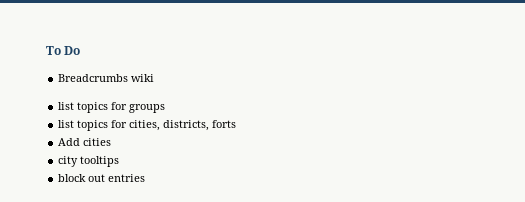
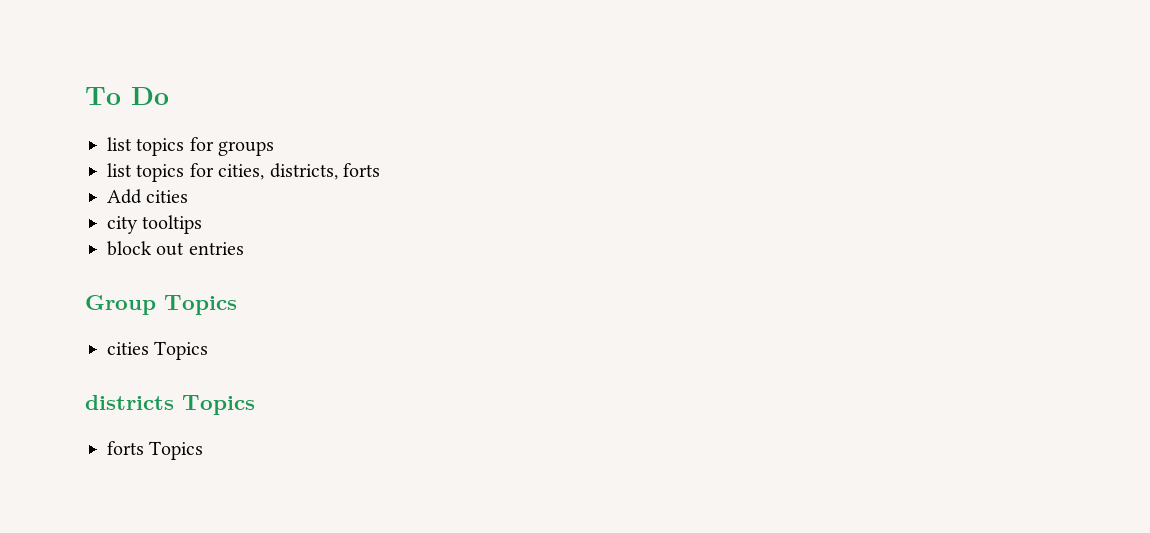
- Breadcrumbs wiki
+ Group Topics
+ cities Topics
+ districts Topics
+ forts Topics

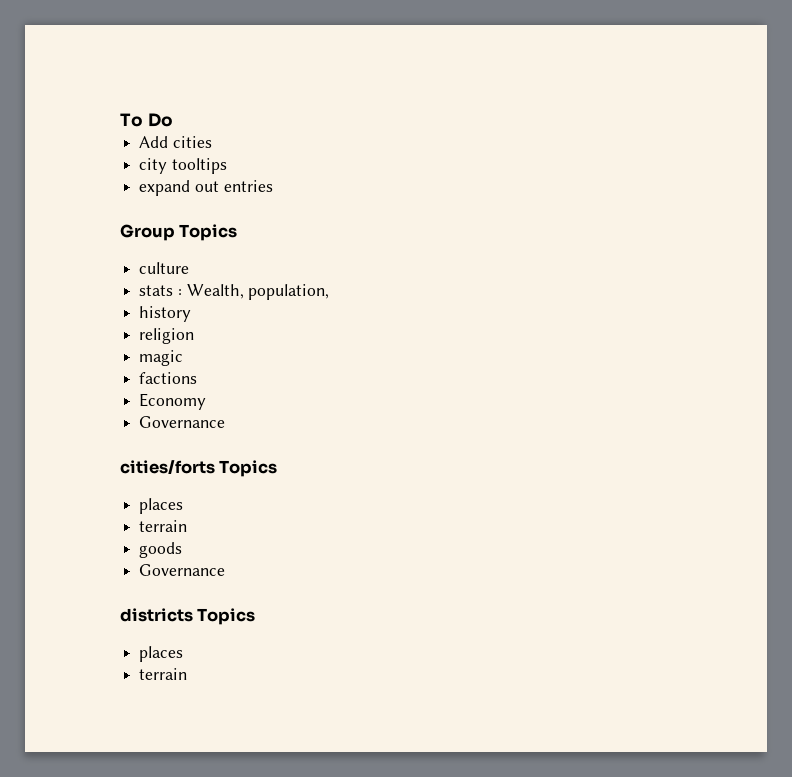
- list topics for groups
- list topics for cities, districts, forts
- block out entries
+ expand out entries
- cities Topics
+ culture
+ stats : Wealth, population,
+ history
+ religion
+ magic
+ factions
+ Economy
+ Governance
+ cities/forts Topics
+ places
+ terrain
+ goods
+ Governance
  districts Topics
- forts Topics
+ places
+ terrain

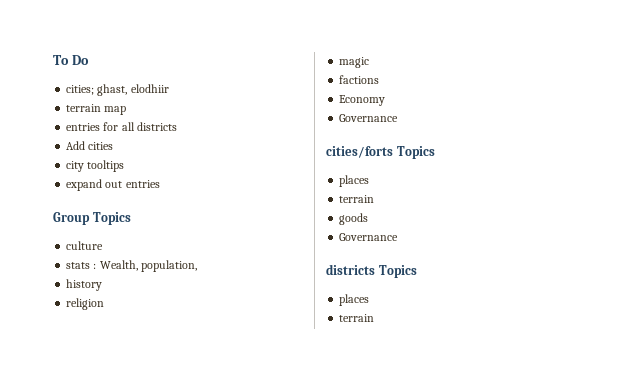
+ cities; ghast, elodhiir
+ terrain map
+ entries for all districts

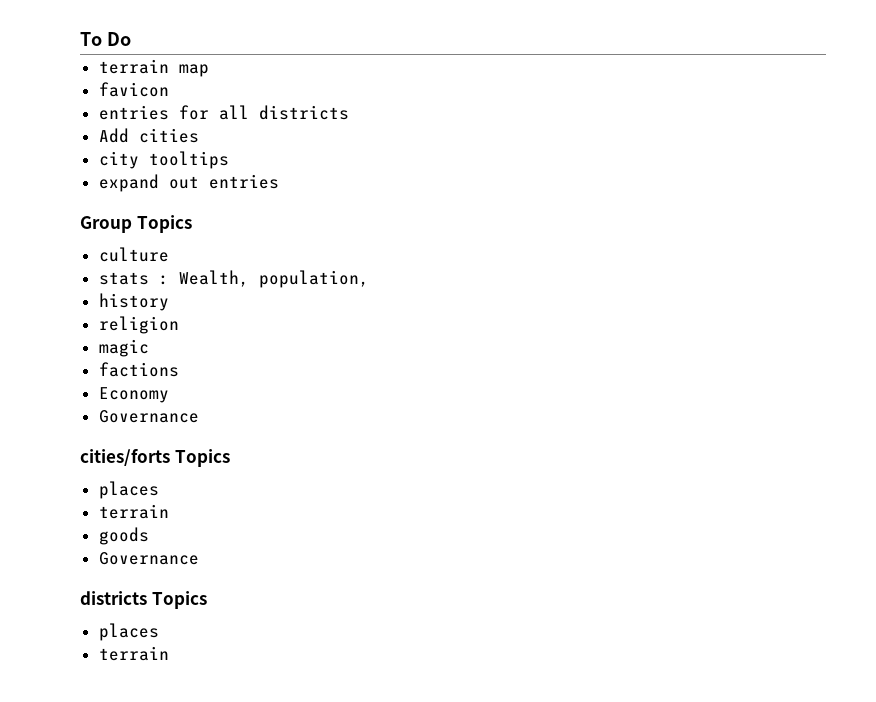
- cities; ghast, elodhiir
+ favicon

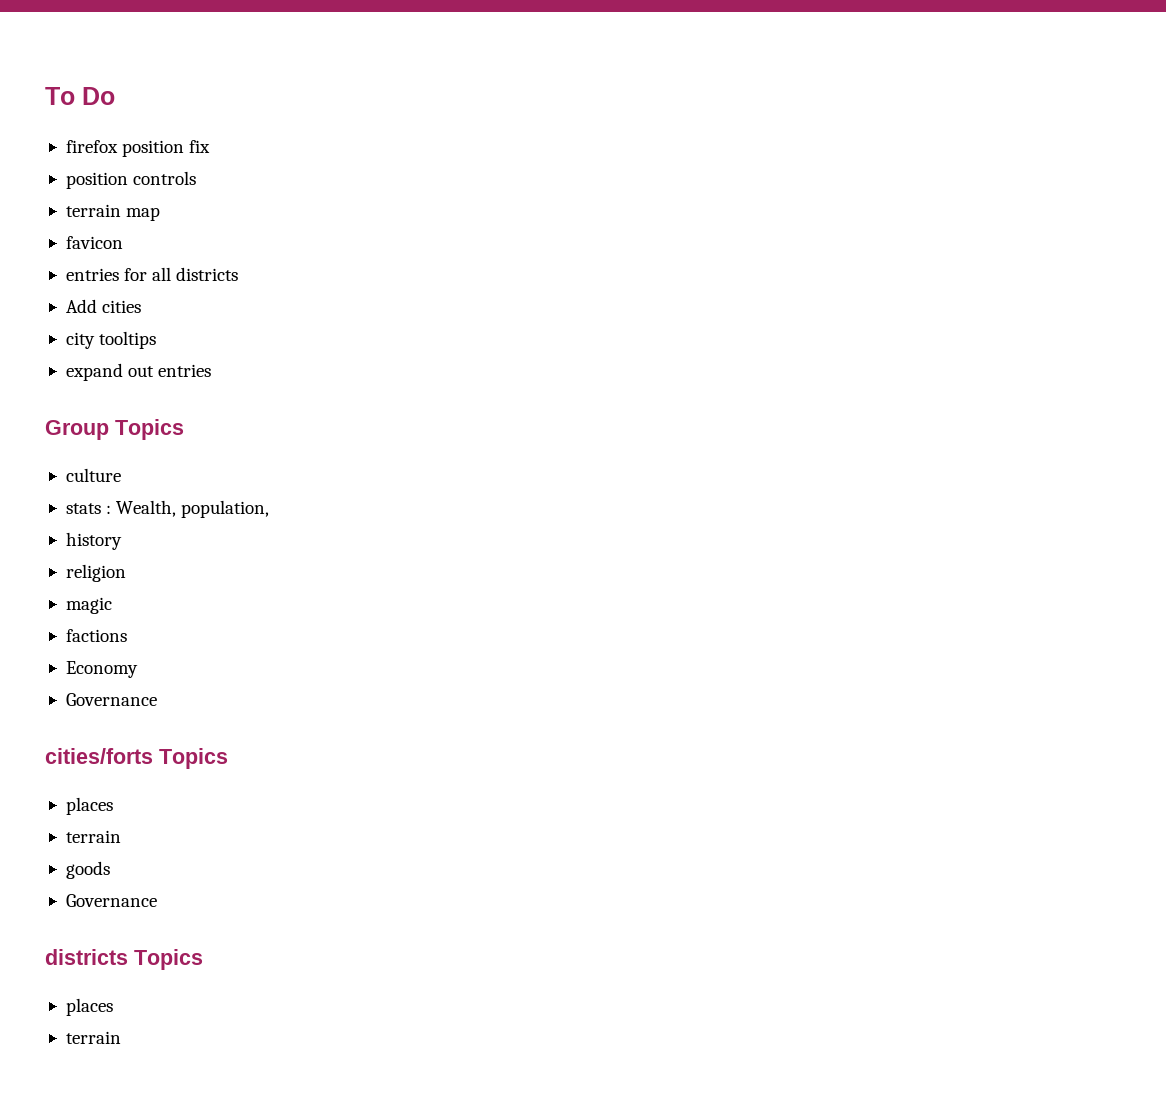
+ firefox position fix
+ position controls

